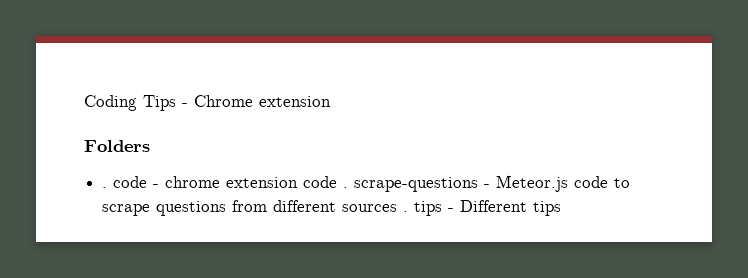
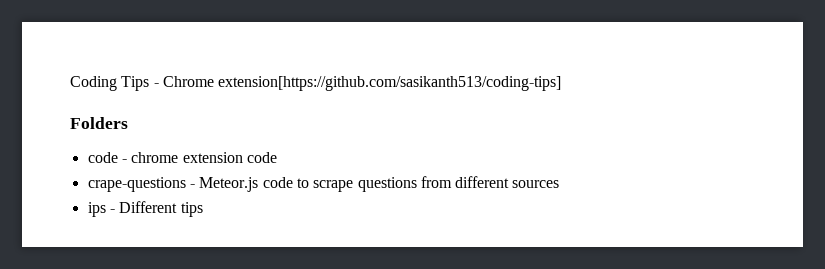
- Coding Tips - Chrome extension
+ Coding Tips - Chrome extension[https://github.com/sasikanth513/coding-tips]
- . code - chrome extension code . scrape-questions - Meteor.js code to scrape questions from different sources . tips - Different tips
+ code - chrome extension code
+ crape-questions - Meteor.js code to scrape questions from different sources
+ ips - Different tips

